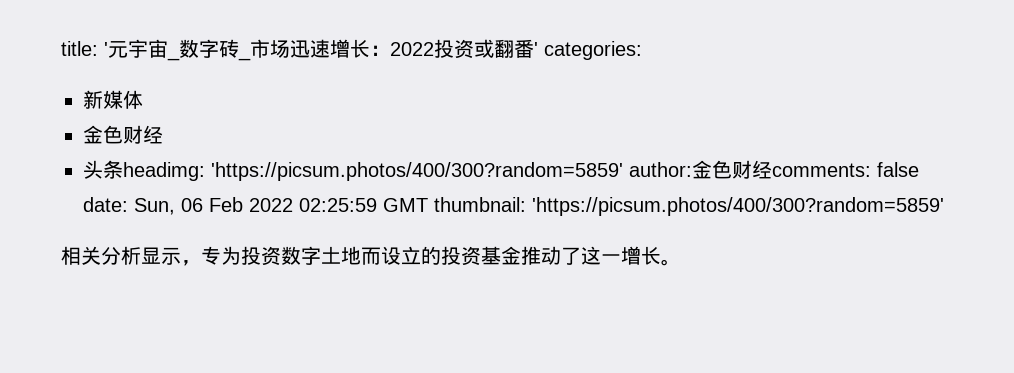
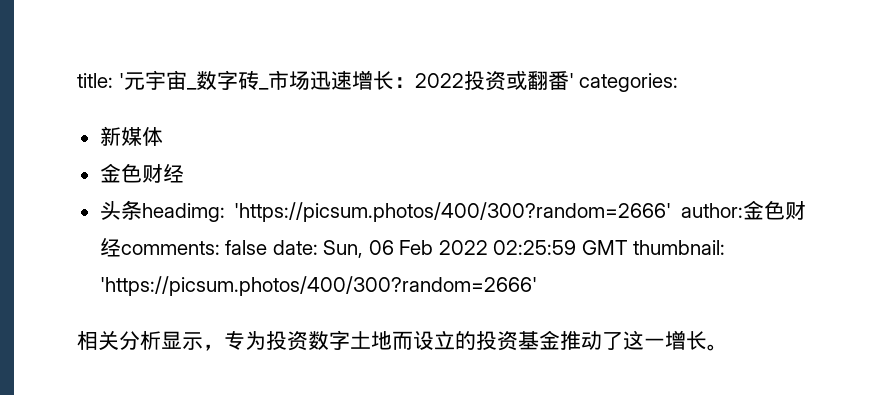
- 头条headimg: 'https://picsum.photos/400/300?random=5859' author:金色财经comments: false date: Sun, 06 Feb 2022 02:25:59 GMT thumbnail: 'https://picsum.photos/400/300?random=5859'
+ 头条headimg: 'https://picsum.photos/400/300?random=2666' author:金色财经comments: false date: Sun, 06 Feb 2022 02:25:59 GMT thumbnail: 'https://picsum.photos/400/300?random=2666'

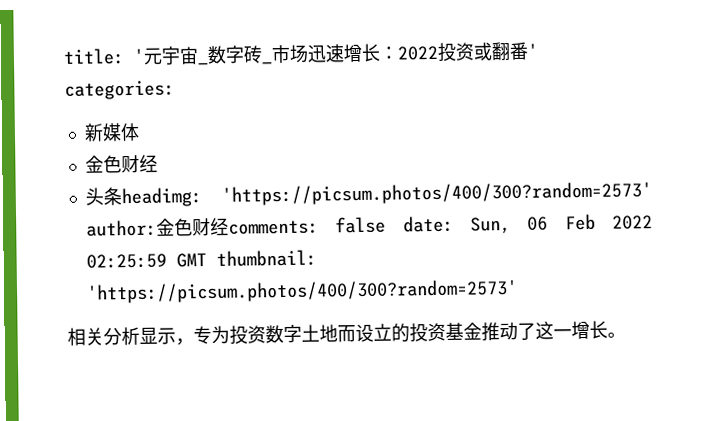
- 头条headimg: 'https://picsum.photos/400/300?random=2666' author:金色财经comments: false date: Sun, 06 Feb 2022 02:25:59 GMT thumbnail: 'https://picsum.photos/400/300?random=2666'
+ 头条headimg: 'https://picsum.photos/400/300?random=2573' author:金色财经comments: false date: Sun, 06 Feb 2022 02:25:59 GMT thumbnail: 'https://picsum.photos/400/300?random=2573'

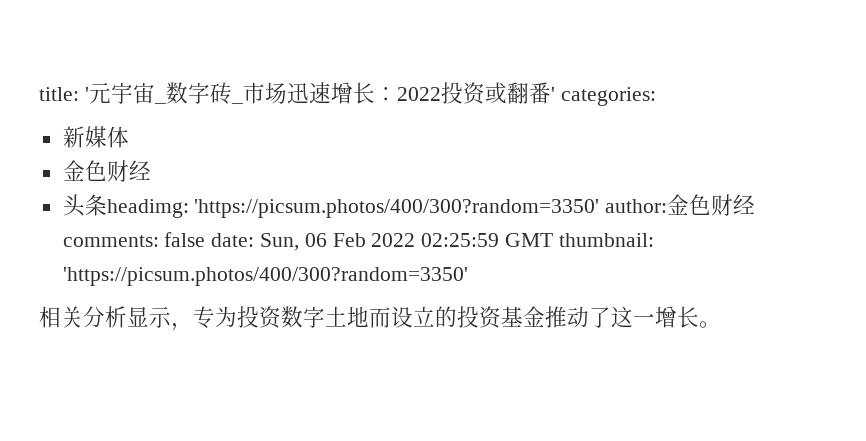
- 头条headimg: 'https://picsum.photos/400/300?random=2573' author:金色财经comments: false date: Sun, 06 Feb 2022 02:25:59 GMT thumbnail: 'https://picsum.photos/400/300?random=2573'
+ 头条headimg: 'https://picsum.photos/400/300?random=3350' author:金色财经comments: false date: Sun, 06 Feb 2022 02:25:59 GMT thumbnail: 'https://picsum.photos/400/300?random=3350'

